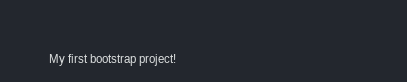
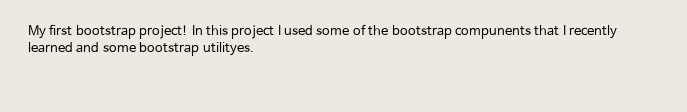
+ In this project I used some of the bootstrap compunents that I recently learned and some bootstrap utilityes.

